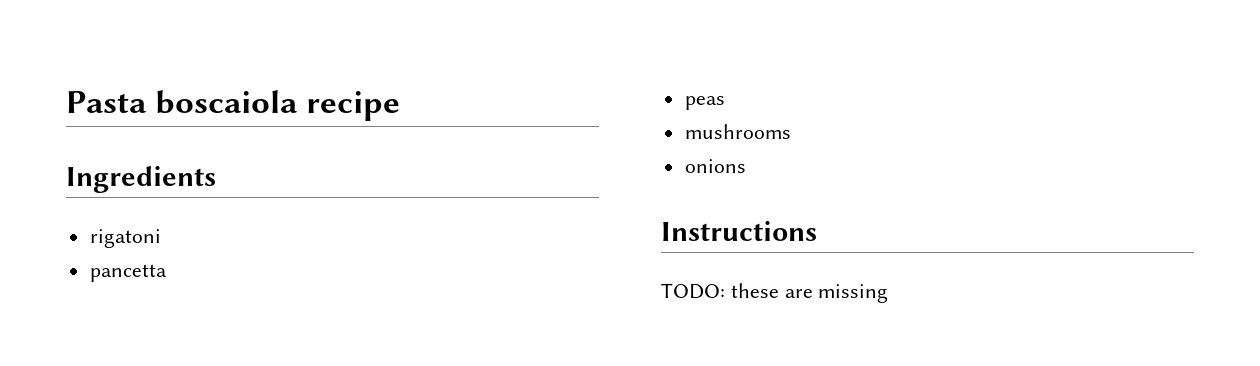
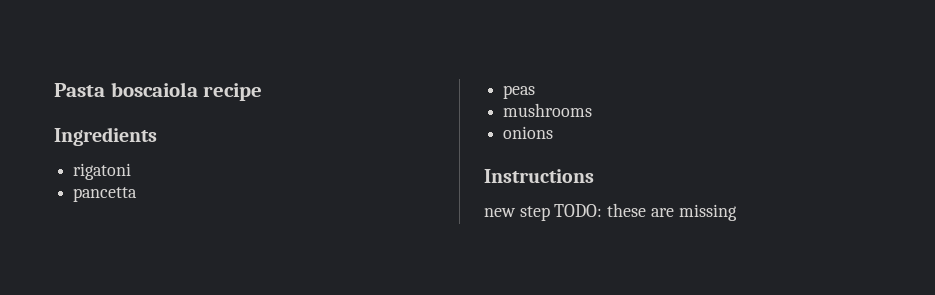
- TODO: these are missing
+ new step TODO: these are missing

